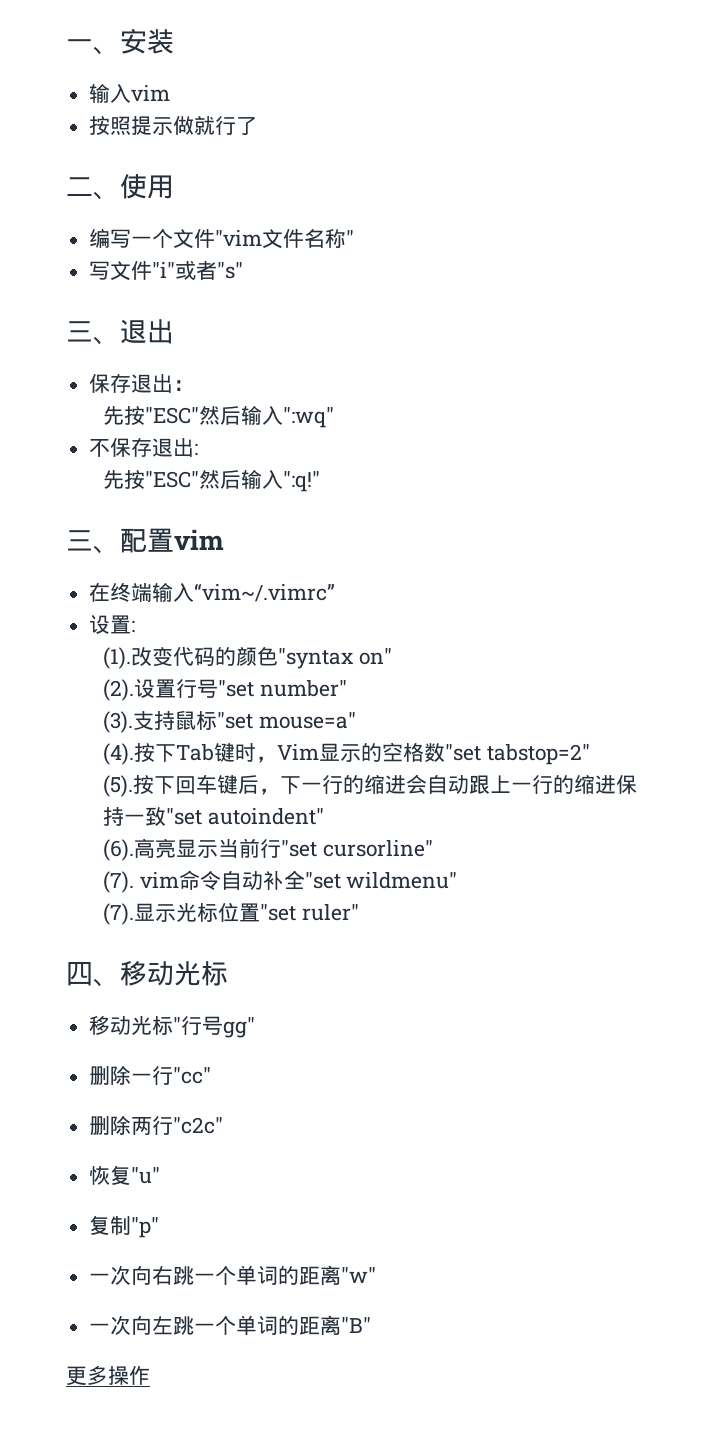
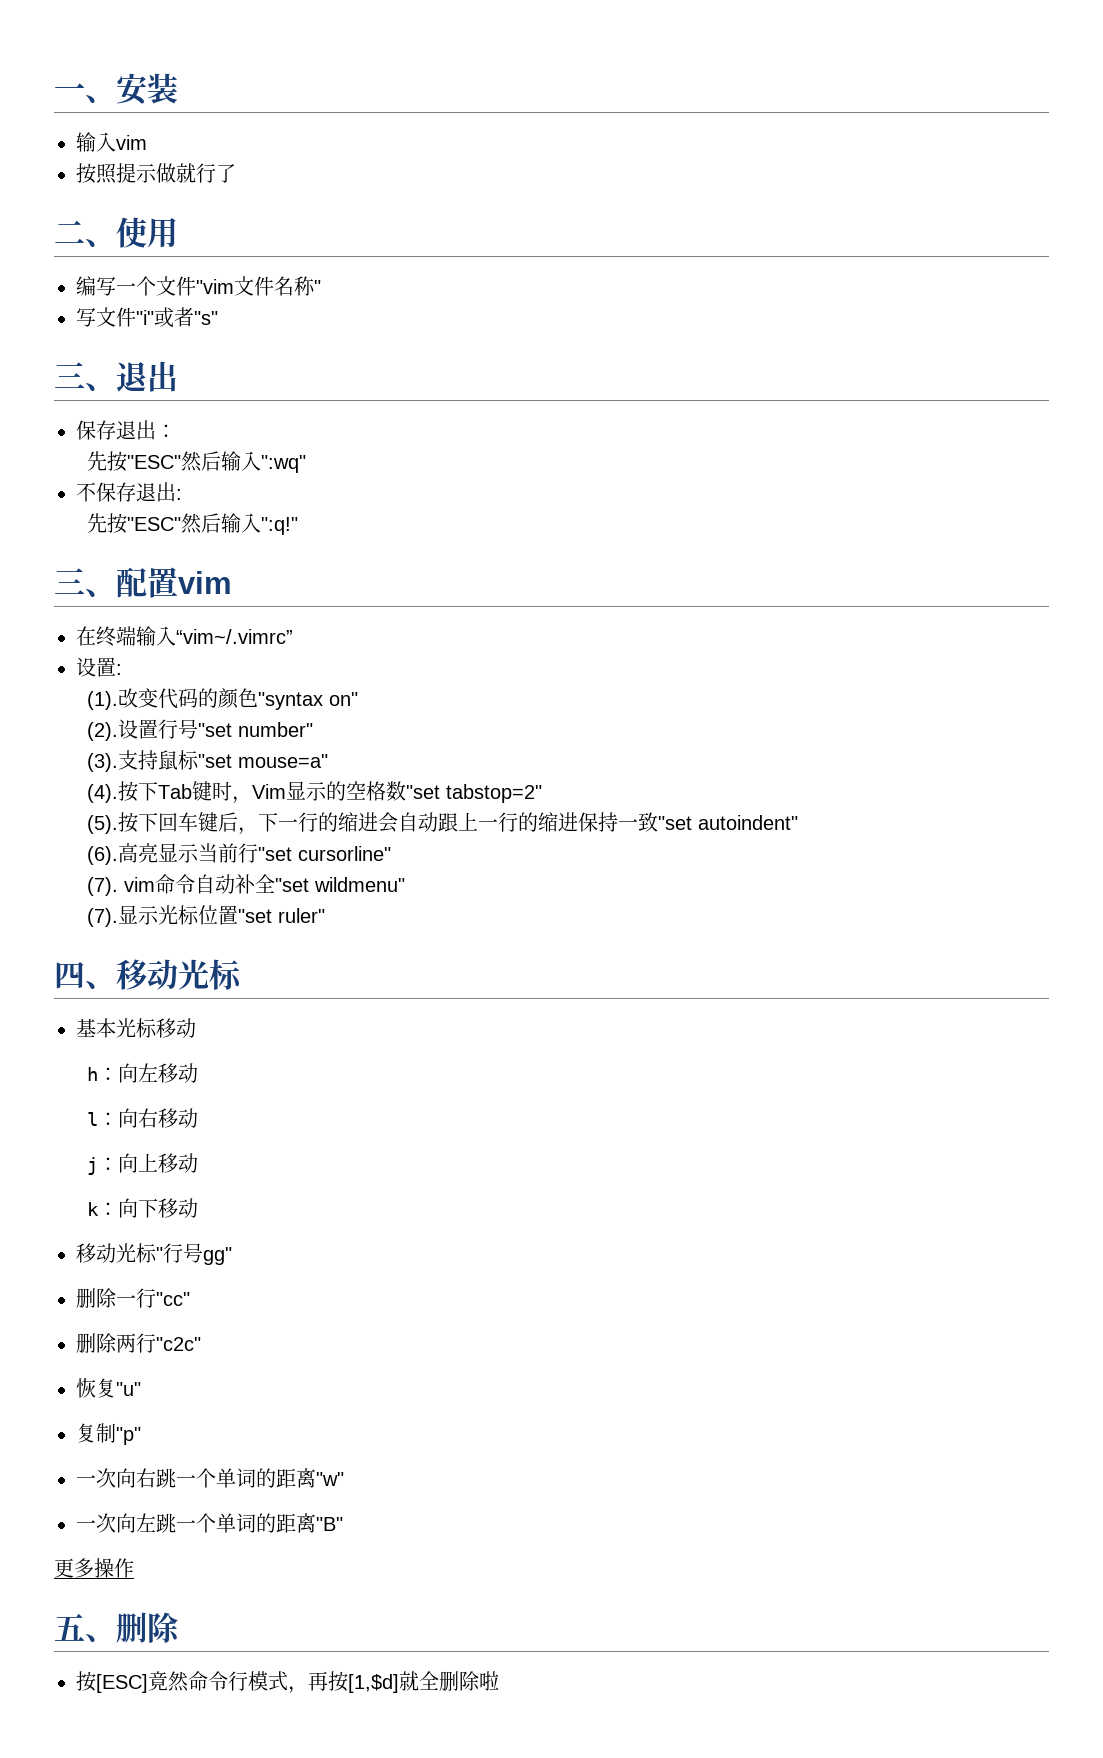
+ 基本光标移动
+ h：向左移动
+ l：向右移动
+ j：向上移动
+ k：向下移动
+ 五、删除
+ 按[ESC]竟然命令行模式，再按[1,$d]就全删除啦

